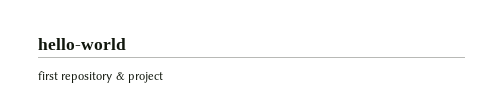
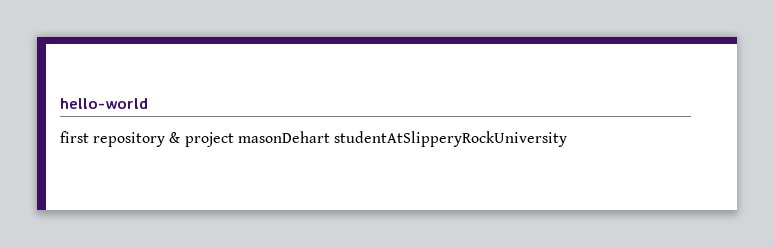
- first repository & project
+ first repository & project masonDehart studentAtSlipperyRockUniversity

